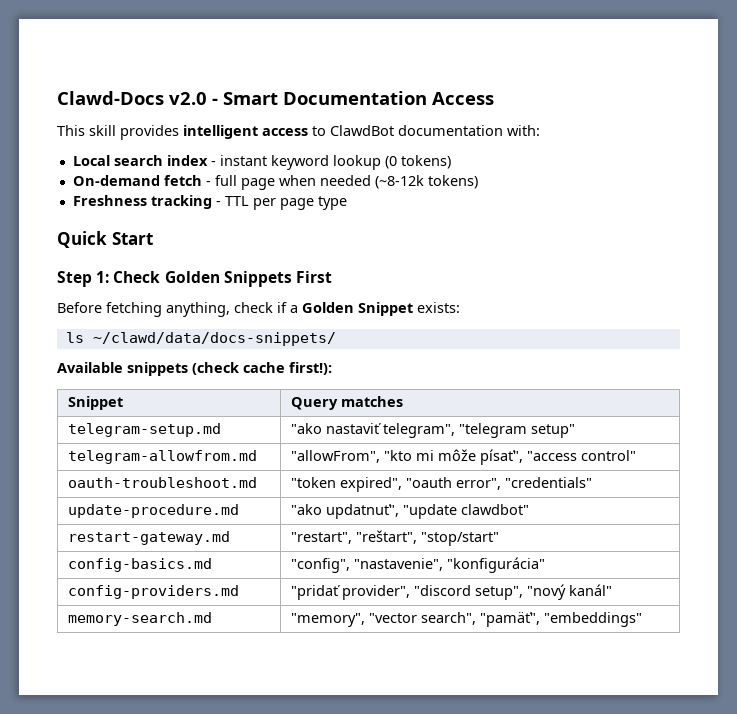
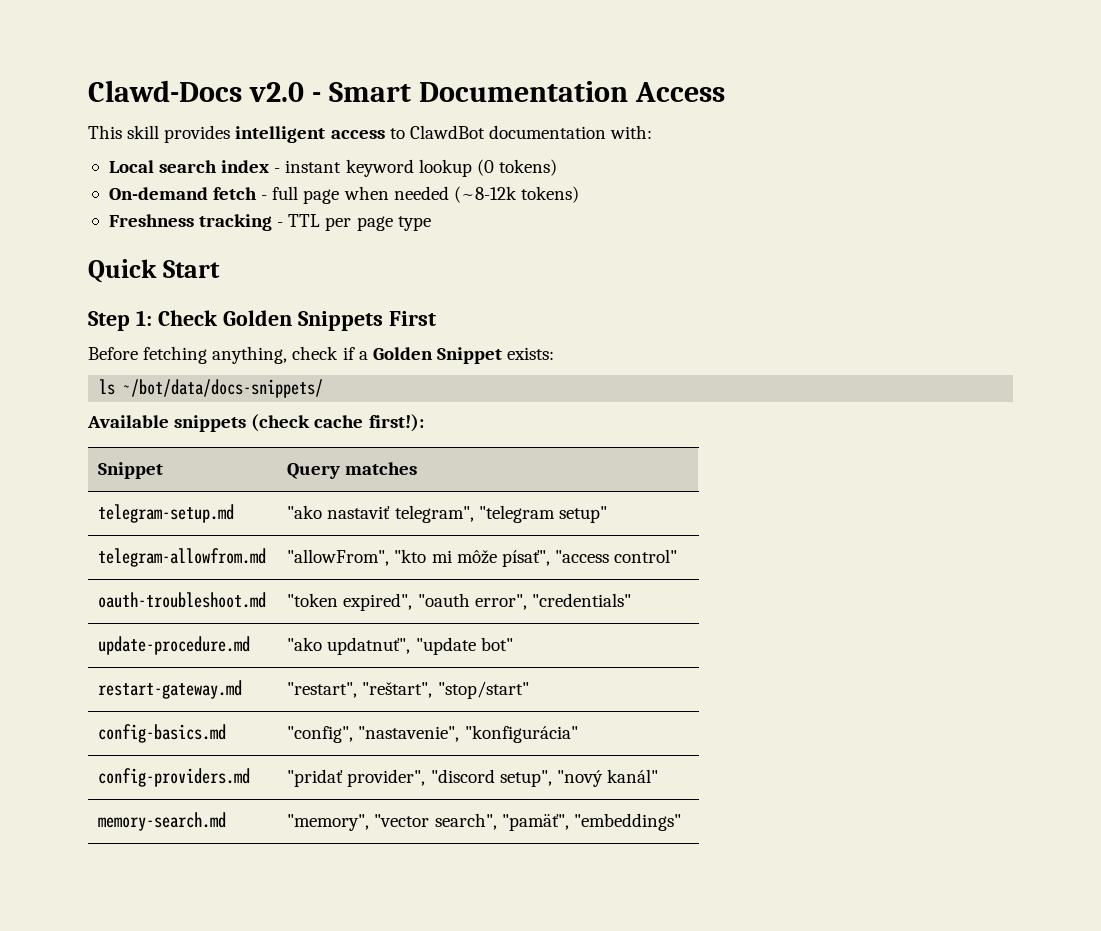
- ls ~/clawd/data/docs-snippets/
+ ls ~/bot/data/docs-snippets/
- update-procedure.md | "ako updatnuť", "update clawdbot"
+ update-procedure.md | "ako updatnuť", "update bot"

